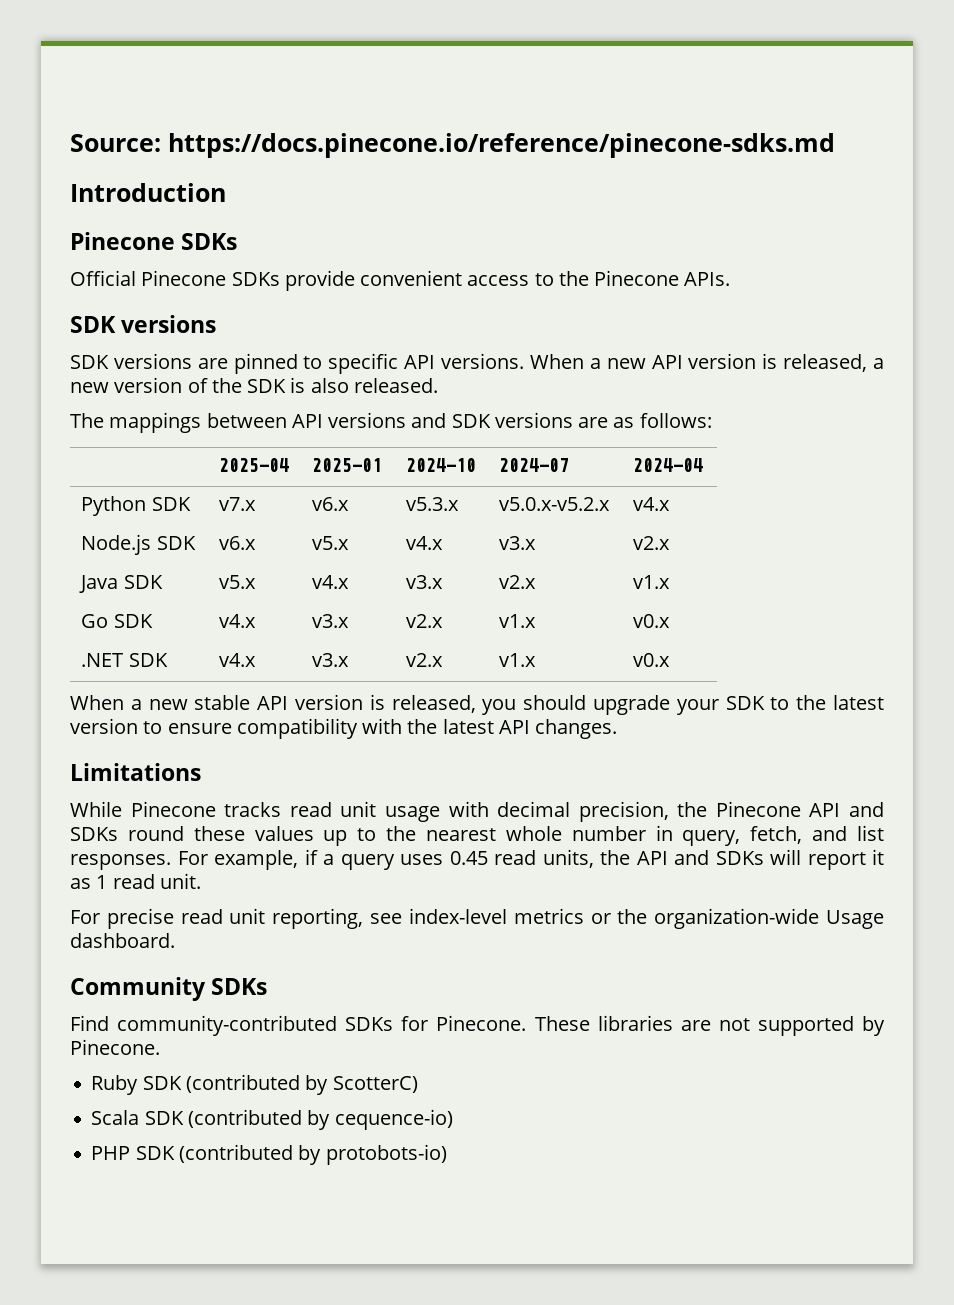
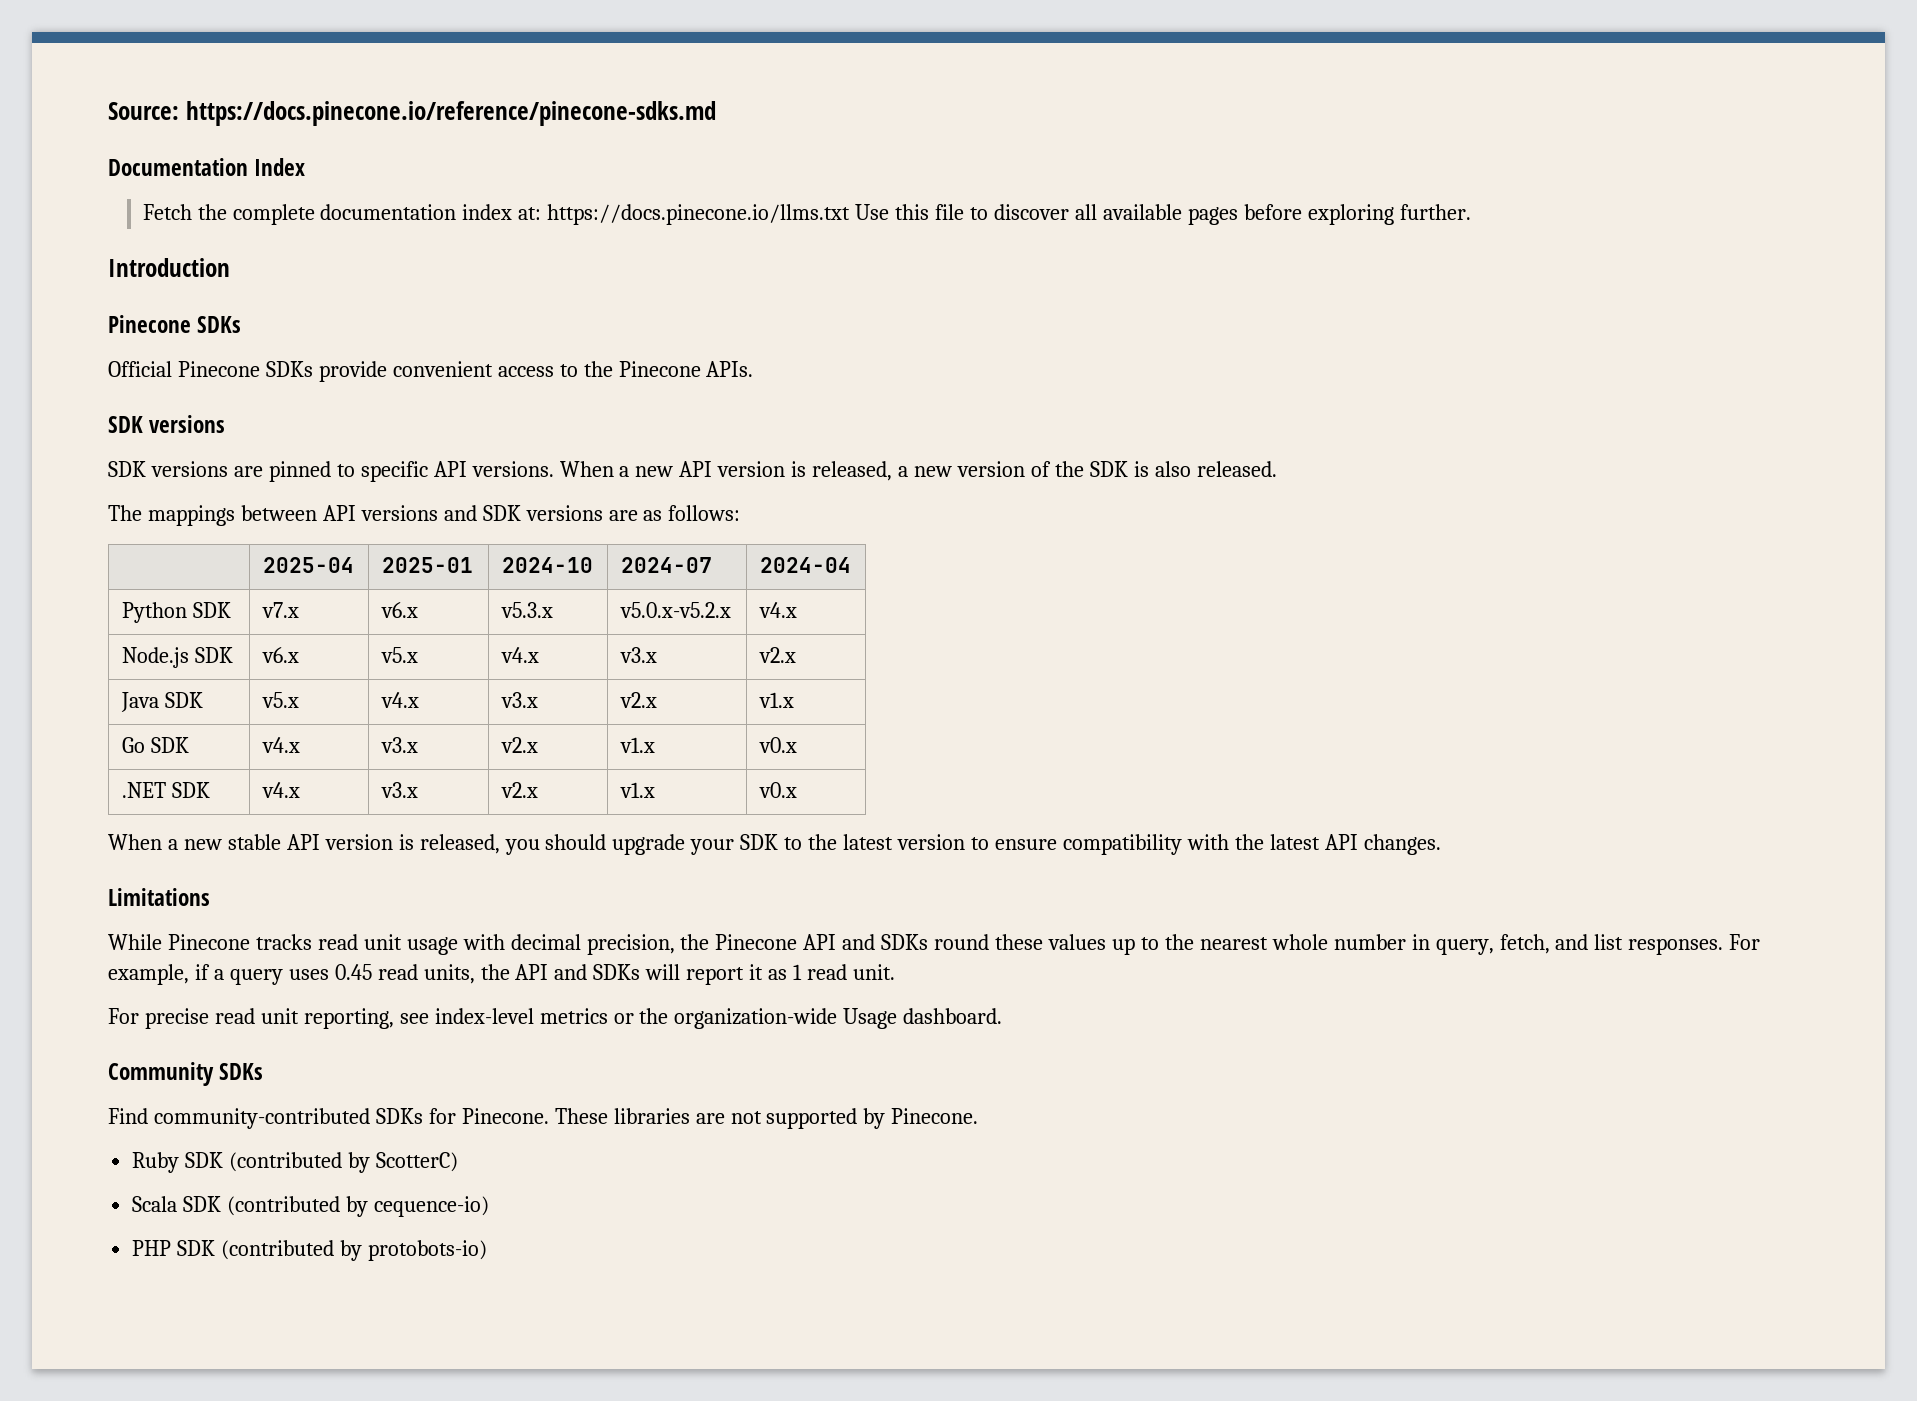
+ Documentation Index
+ Fetch the complete documentation index at: https://docs.pinecone.io/llms.txt Use this file to discover all available pages before exploring further.

